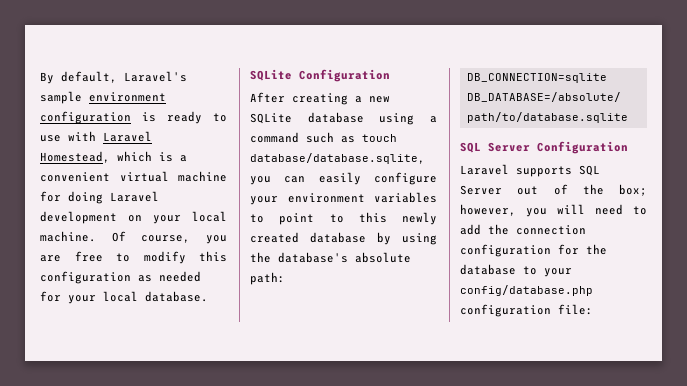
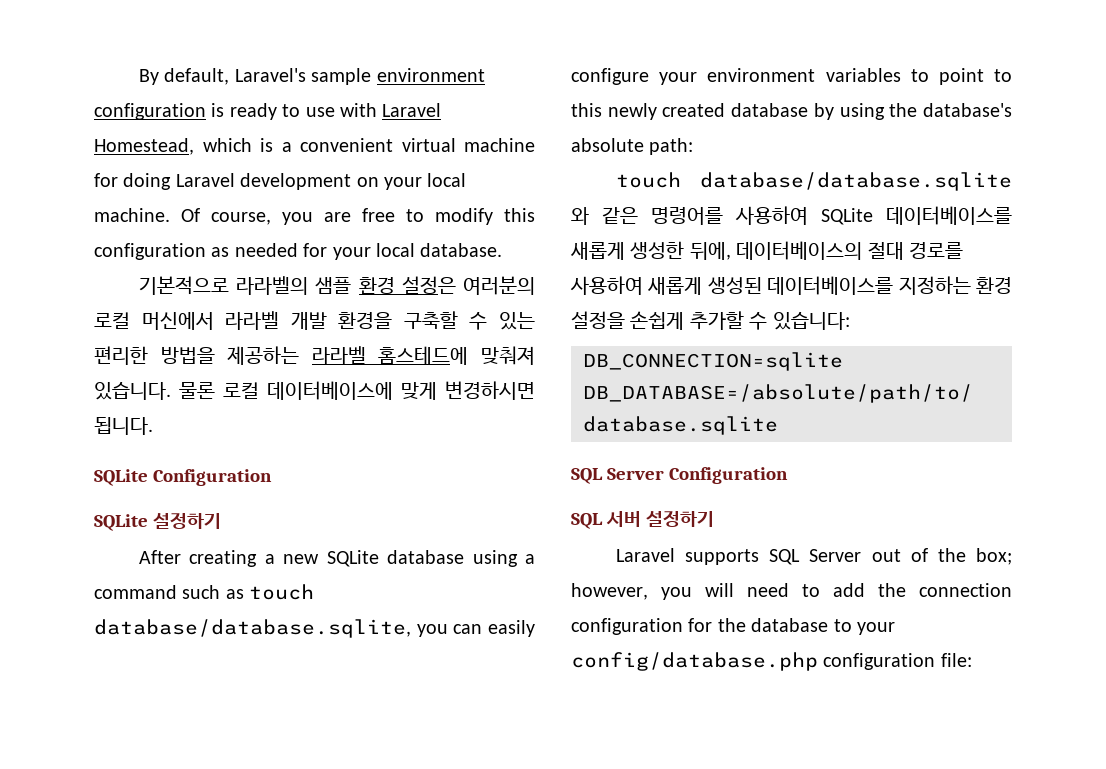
+ 기본적으로 라라벨의 샘플 환경 설정은 여러분의 로컬 머신에서 라라벨 개발 환경을 구축할 수 있는 편리한 방법을 제공하는 라라벨 홈스테드에 맞춰져 있습니다. 물론 로컬 데이터베이스에 맞게 변경하시면 됩니다.
+ SQLite 설정하기
+ touch database/database.sqlite 와 같은 명령어를 사용하여 SQLite 데이터베이스를 새롭게 생성한 뒤에, 데이터베이스의 절대 경로를 사용하여 새롭게 생성된 데이터베이스를 지정하는 환경 설정을 손쉽게 추가할 수 있습니다:
+ SQL 서버 설정하기

